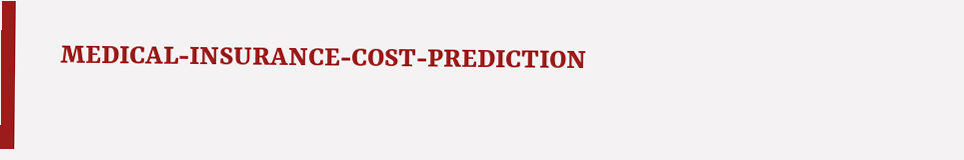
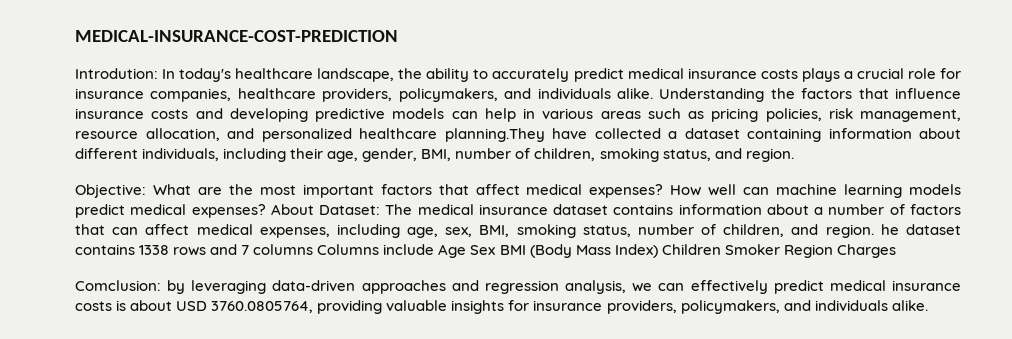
+ Introdution: In today's healthcare landscape, the ability to accurately predict medical insurance costs plays a crucial role for insurance companies, healthcare providers, policymakers, and individuals alike. Understanding the factors that influence insurance costs and developing predictive models can help in various areas such as pricing policies, risk management, resource allocation, and personalized healthcare planning.They have collected a dataset containing information about different individuals, including their age, gender, BMI, number of children, smoking status, and region.
+ Objective: What are the most important factors that affect medical expenses? How well can machine learning models predict medical expenses? About Dataset: The medical insurance dataset contains information about a number of factors that can affect medical expenses, including age, sex, BMI, smoking status, number of children, and region. he dataset contains 1338 rows and 7 columns Columns include Age Sex BMI (Body Mass Index) Children Smoker Region Charges
+ Comclusion: by leveraging data-driven approaches and regression analysis, we can effectively predict medical insurance costs is about USD 3760.0805764, providing valuable insights for insurance providers, policymakers, and individuals alike.

